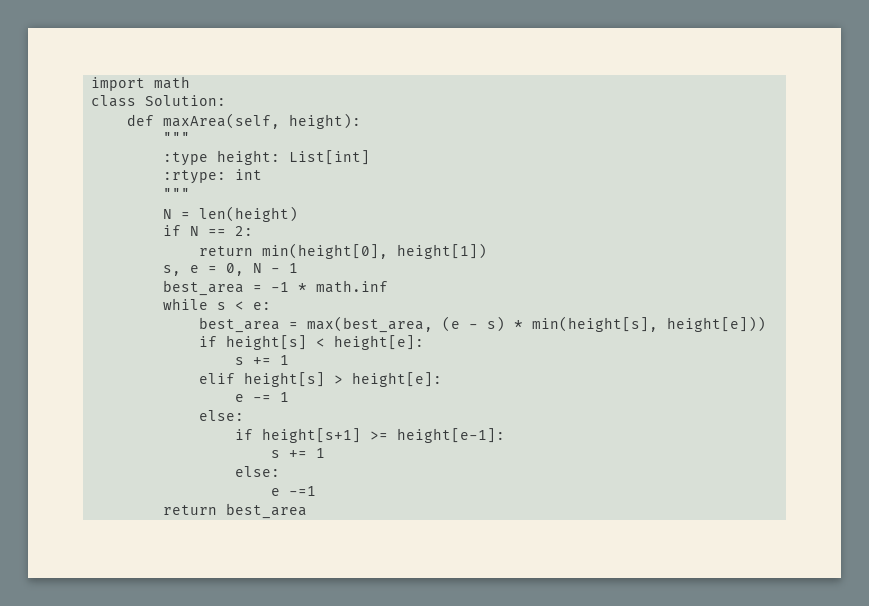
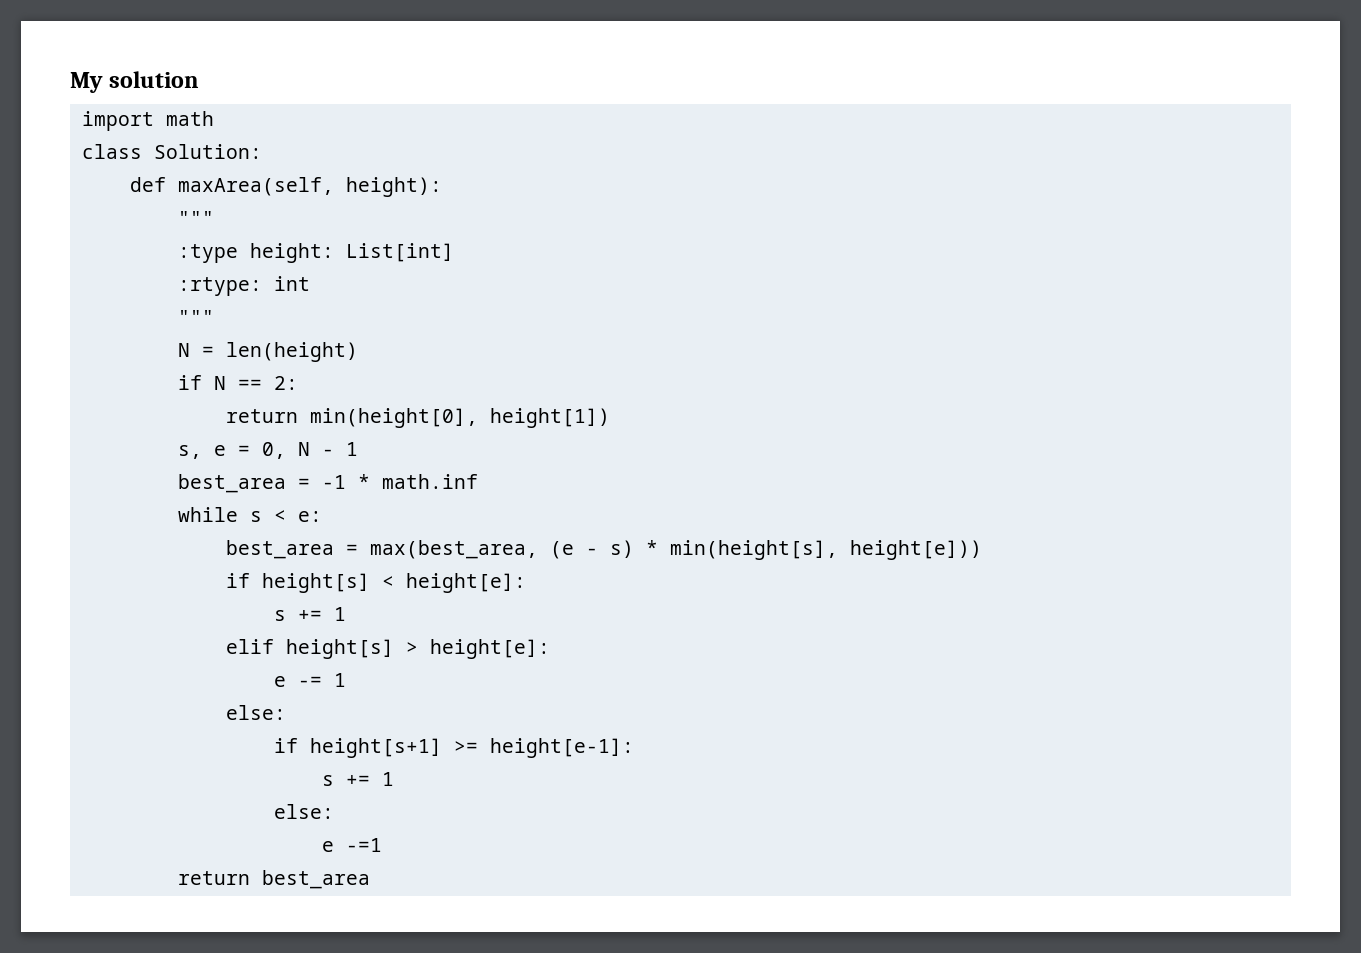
+ My solution

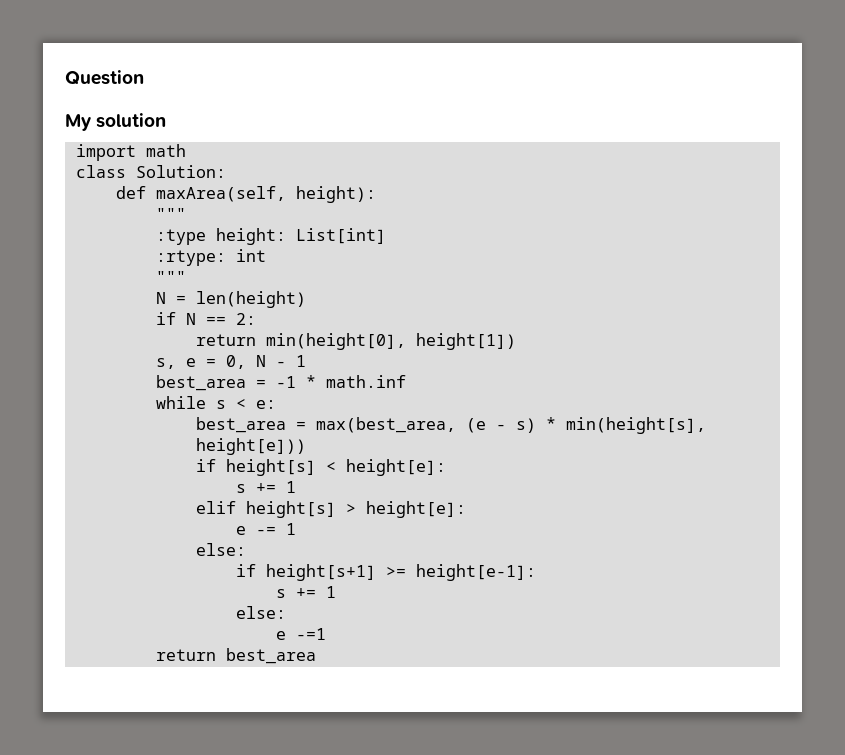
+ Question

